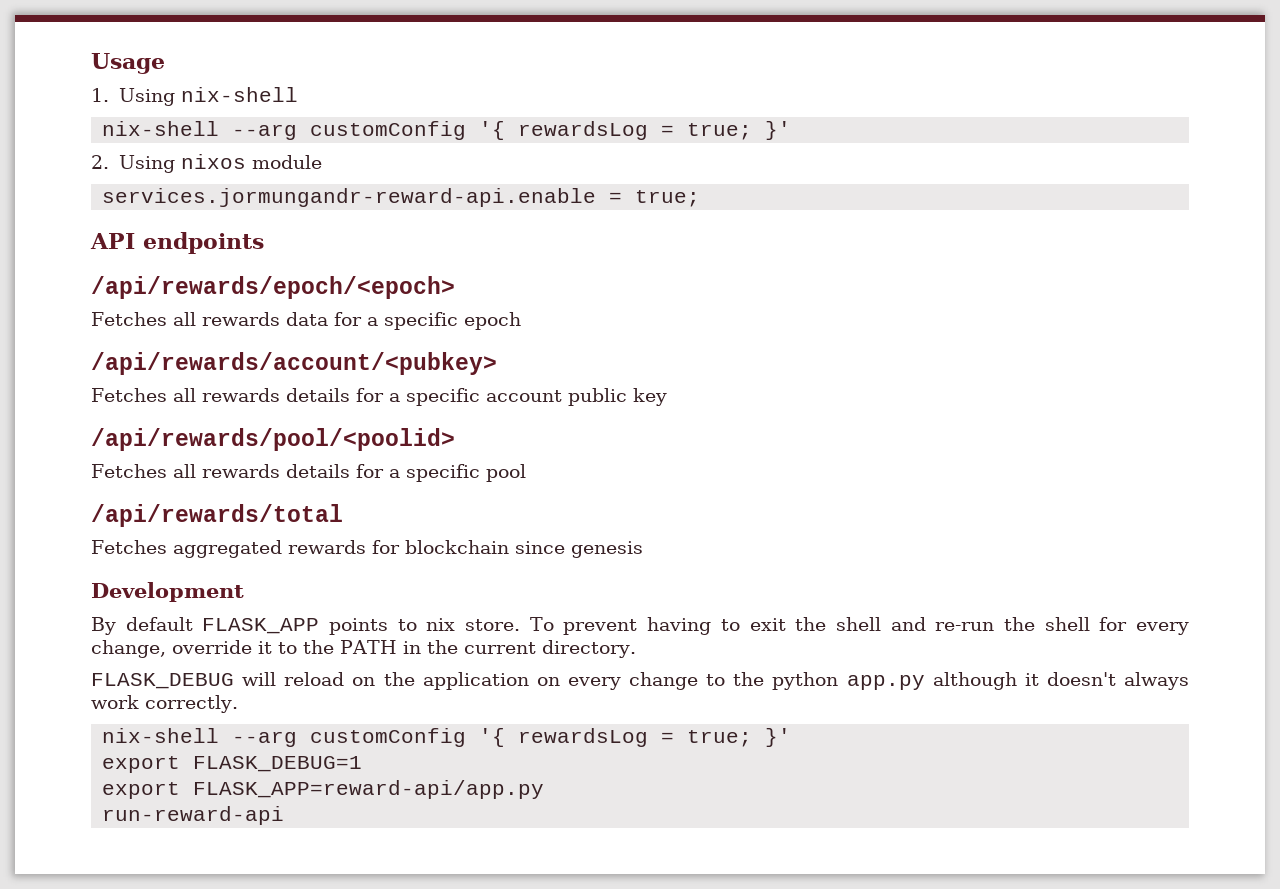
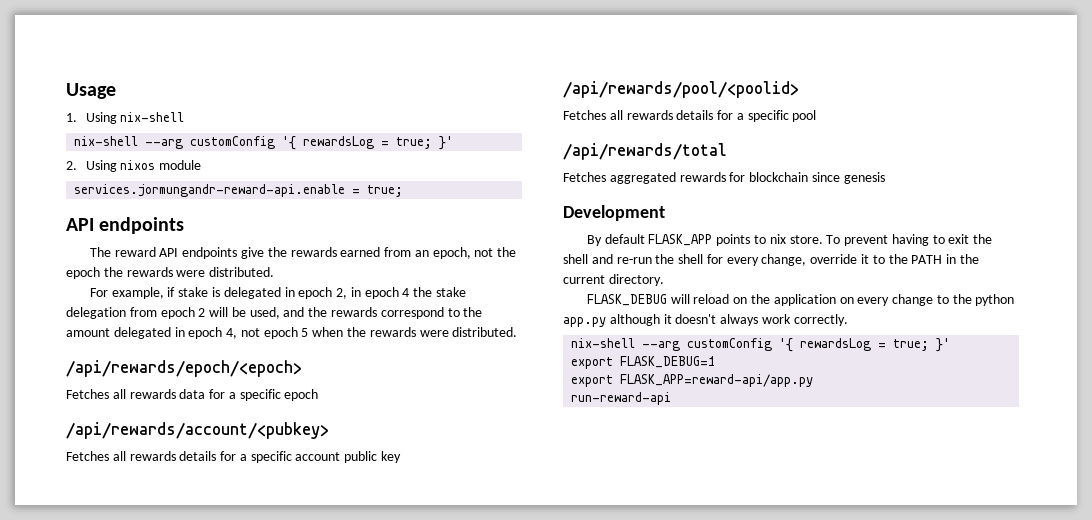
+ The reward API endpoints give the rewards earned from an epoch, not the epoch the rewards were distributed.
+ For example, if stake is delegated in epoch 2, in epoch 4 the stake delegation from epoch 2 will be used, and the rewards correspond to the amount delegated in epoch 4, not epoch 5 when the rewards were distributed.

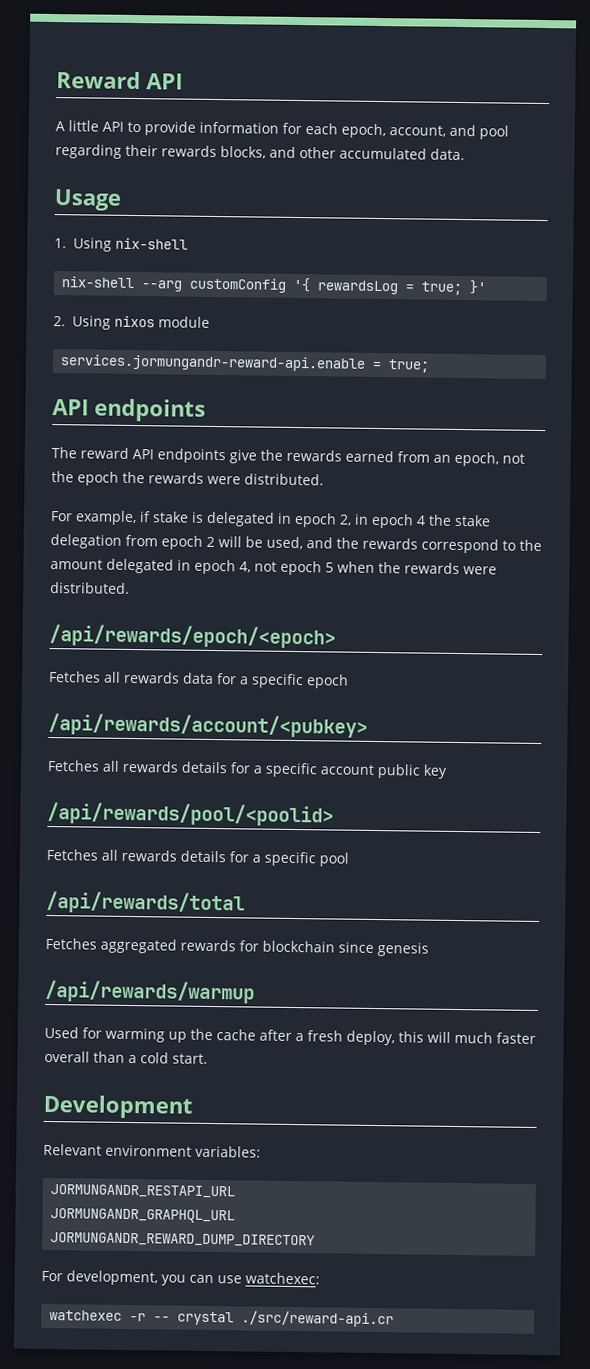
+ Reward API
+ A little API to provide information for each epoch, account, and pool regarding their rewards blocks, and other accumulated data.
+ /api/rewards/warmup
+ Used for warming up the cache after a fresh deploy, this will much faster overall than a cold start.
  Development
- By default FLASK_APP points to nix store. To prevent having to exit the shell and re-run the shell for every change, override it to the PATH in the current directory.
- FLASK_DEBUG will reload on the application on every change to the python app.py although it doesn't always work correctly.
- nix-shell --arg customConfig '{ rewardsLog = true; }'
- export FLASK_DEBUG=1
- export FLASK_APP=reward-api/app.py
- run-reward-api
+ Relevant environment variables:
+ JORMUNGANDR_RESTAPI_URL
+ JORMUNGANDR_GRAPHQL_URL
+ JORMUNGANDR_REWARD_DUMP_DIRECTORY
+ For development, you can use watchexec:
+ watchexec -r -- crystal ./src/reward-api.cr

